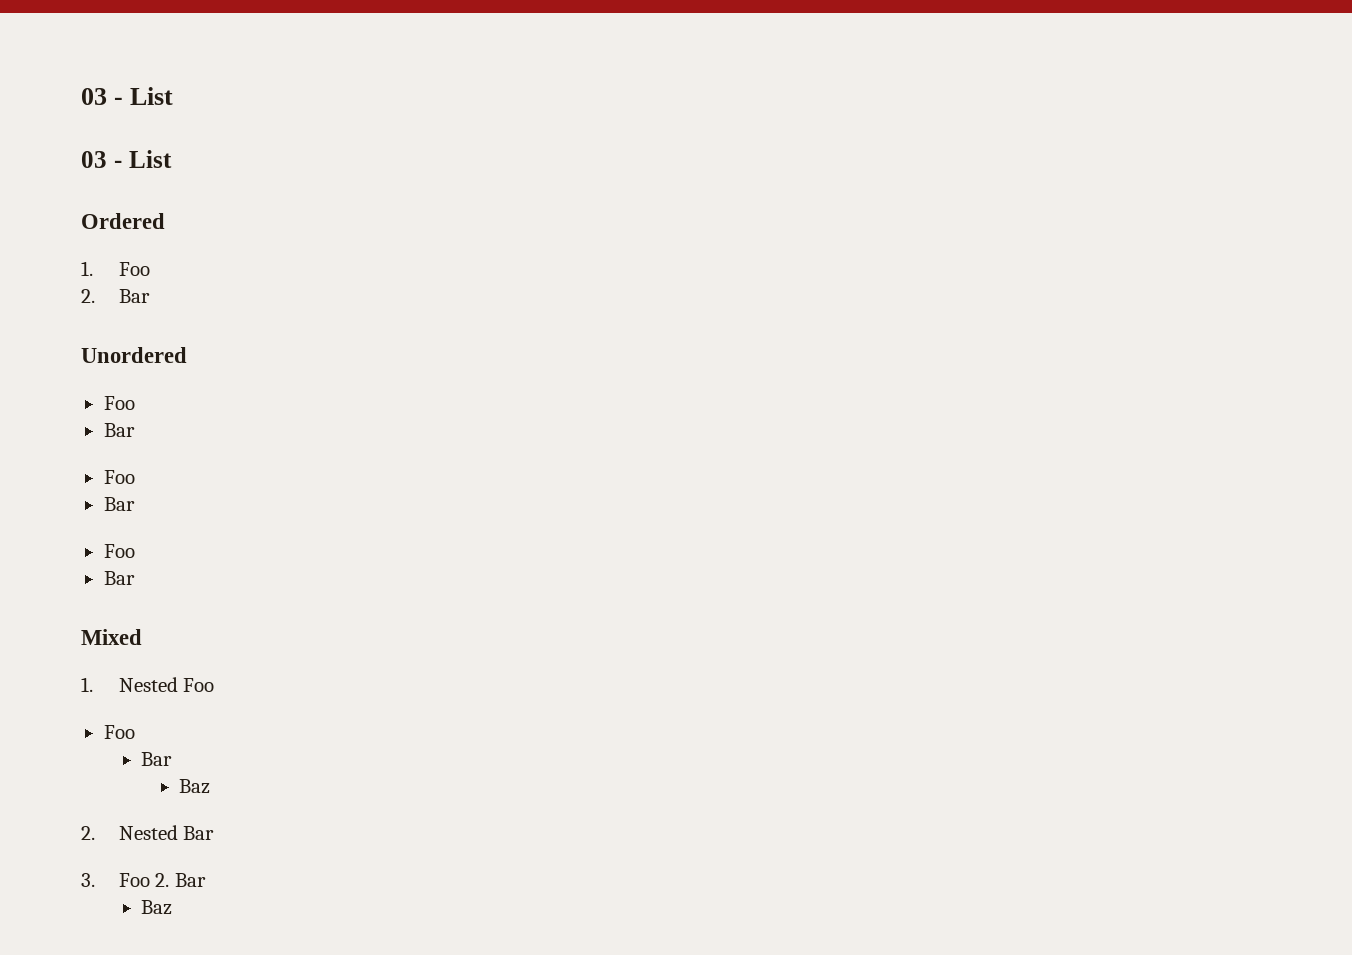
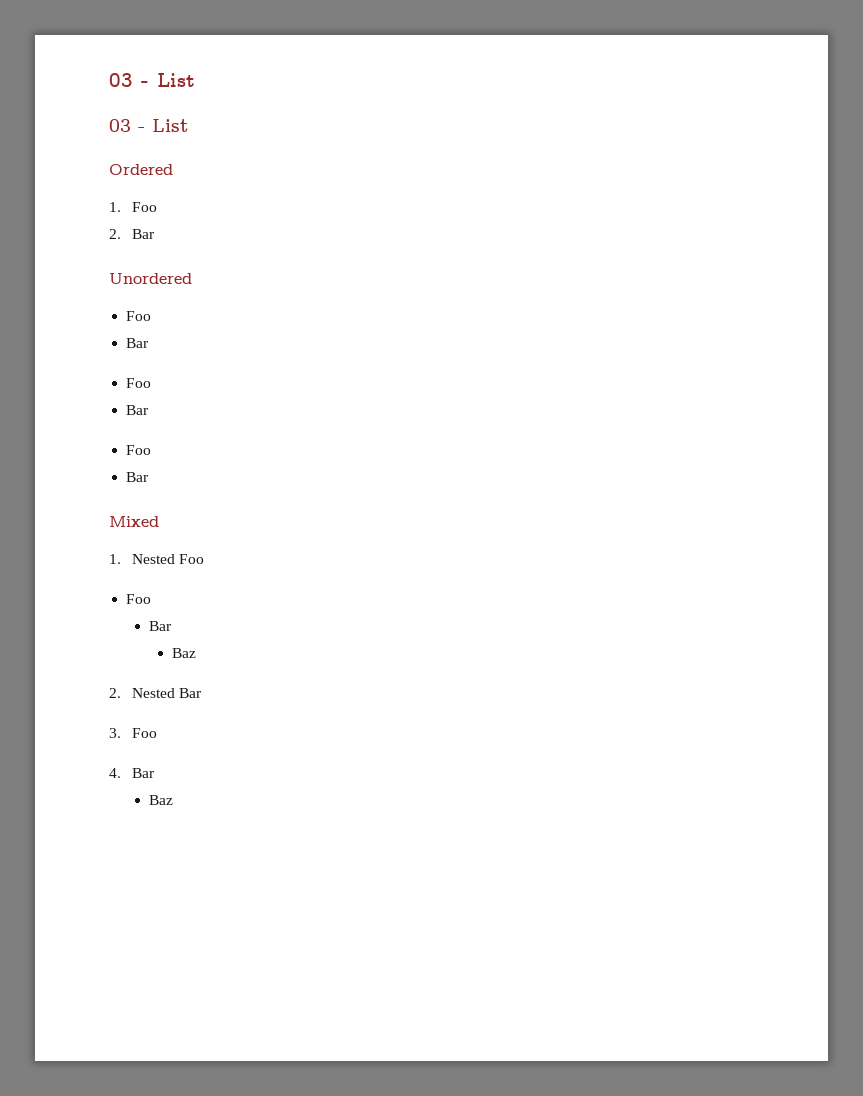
- 3. Foo 2. Bar
+ 3. Foo
+ 4. Bar

